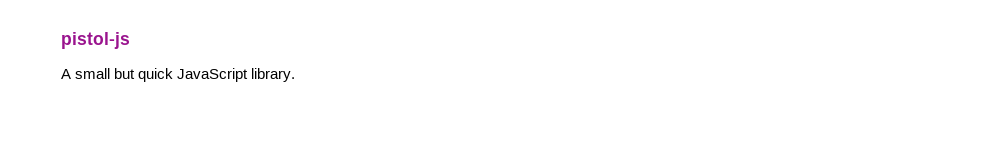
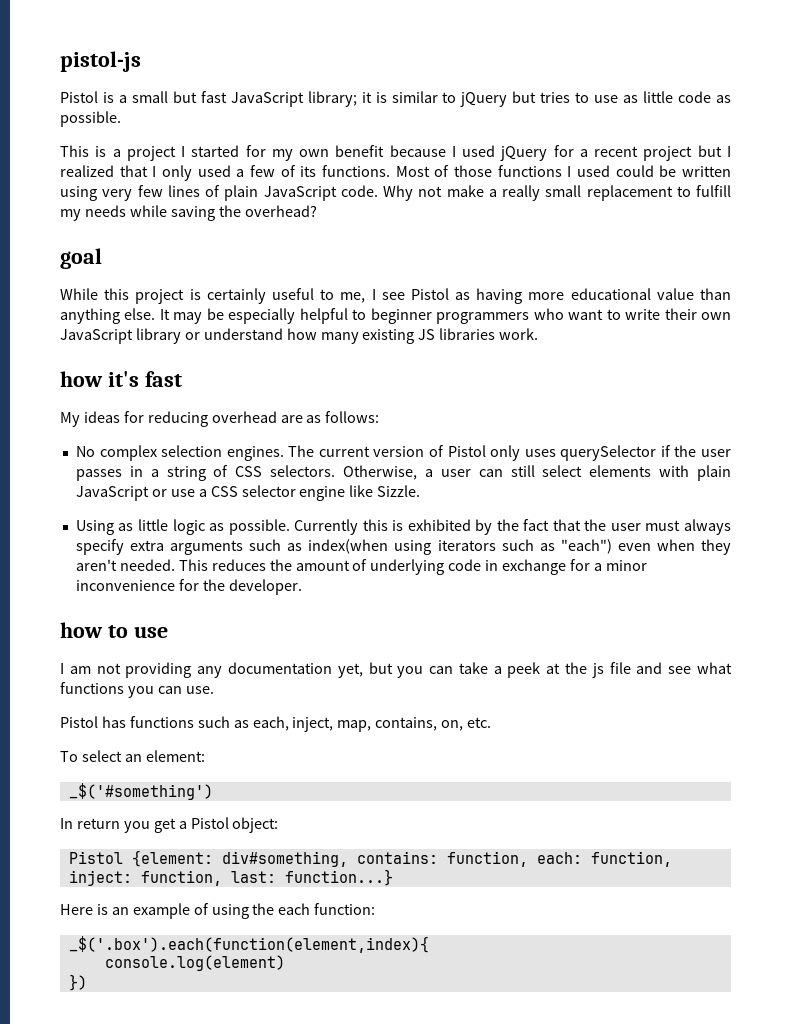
- A small but quick JavaScript library.
+ Pistol is a small but fast JavaScript library; it is similar to jQuery but tries to use as little code as possible.
+ This is a project I started for my own benefit because I used jQuery for a recent project but I realized that I only used a few of its functions. Most of those functions I used could be written using very few lines of plain JavaScript code. Why not make a really small replacement to fulfill my needs while saving the overhead?
+ goal
+ While this project is certainly useful to me, I see Pistol as having more educational value than anything else. It may be especially helpful to beginner programmers who want to write their own JavaScript library or understand how many existing JS libraries work.
+ how it's fast
+ My ideas for reducing overhead are as follows:
+ No complex selection engines. The current version of Pistol only uses querySelector if the user passes in a string of CSS selectors. Otherwise, a user can still select elements with plain JavaScript or use a CSS selector engine like Sizzle.
+ Using as little logic as possible. Currently this is exhibited by the fact that the user must always specify extra arguments such as index(when using iterators such as "each") even when they aren't needed. This reduces the amount of underlying code in exchange for a minor inconvenience for the developer.
+ how to use
+ I am not providing any documentation yet, but you can take a peek at the js file and see what functions you can use.
+ Pistol has functions such as each, inject, map, contains, on, etc.
+ To select an element:
+ _$('#something')
+ In return you get a Pistol object:
+ Pistol {element: div#something, contains: function, each: function, inject: function, last: function...}
+ Here is an example of using the each function:
+ _$('.box').each(function(element,index){
+ console.log(element)
+ })

